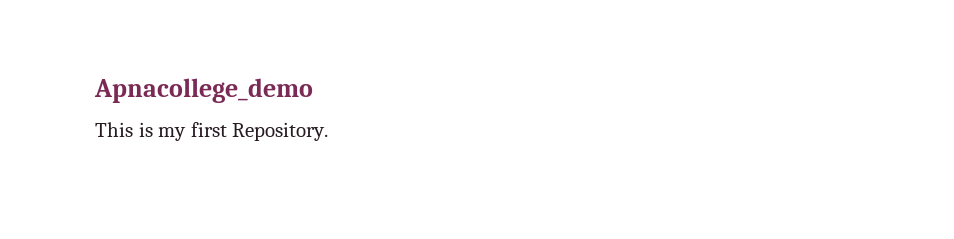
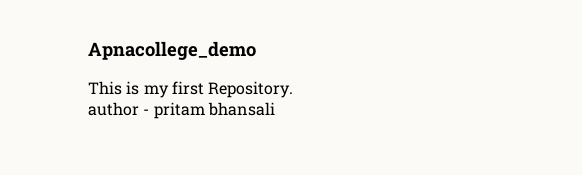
+ author - pritam bhansali

